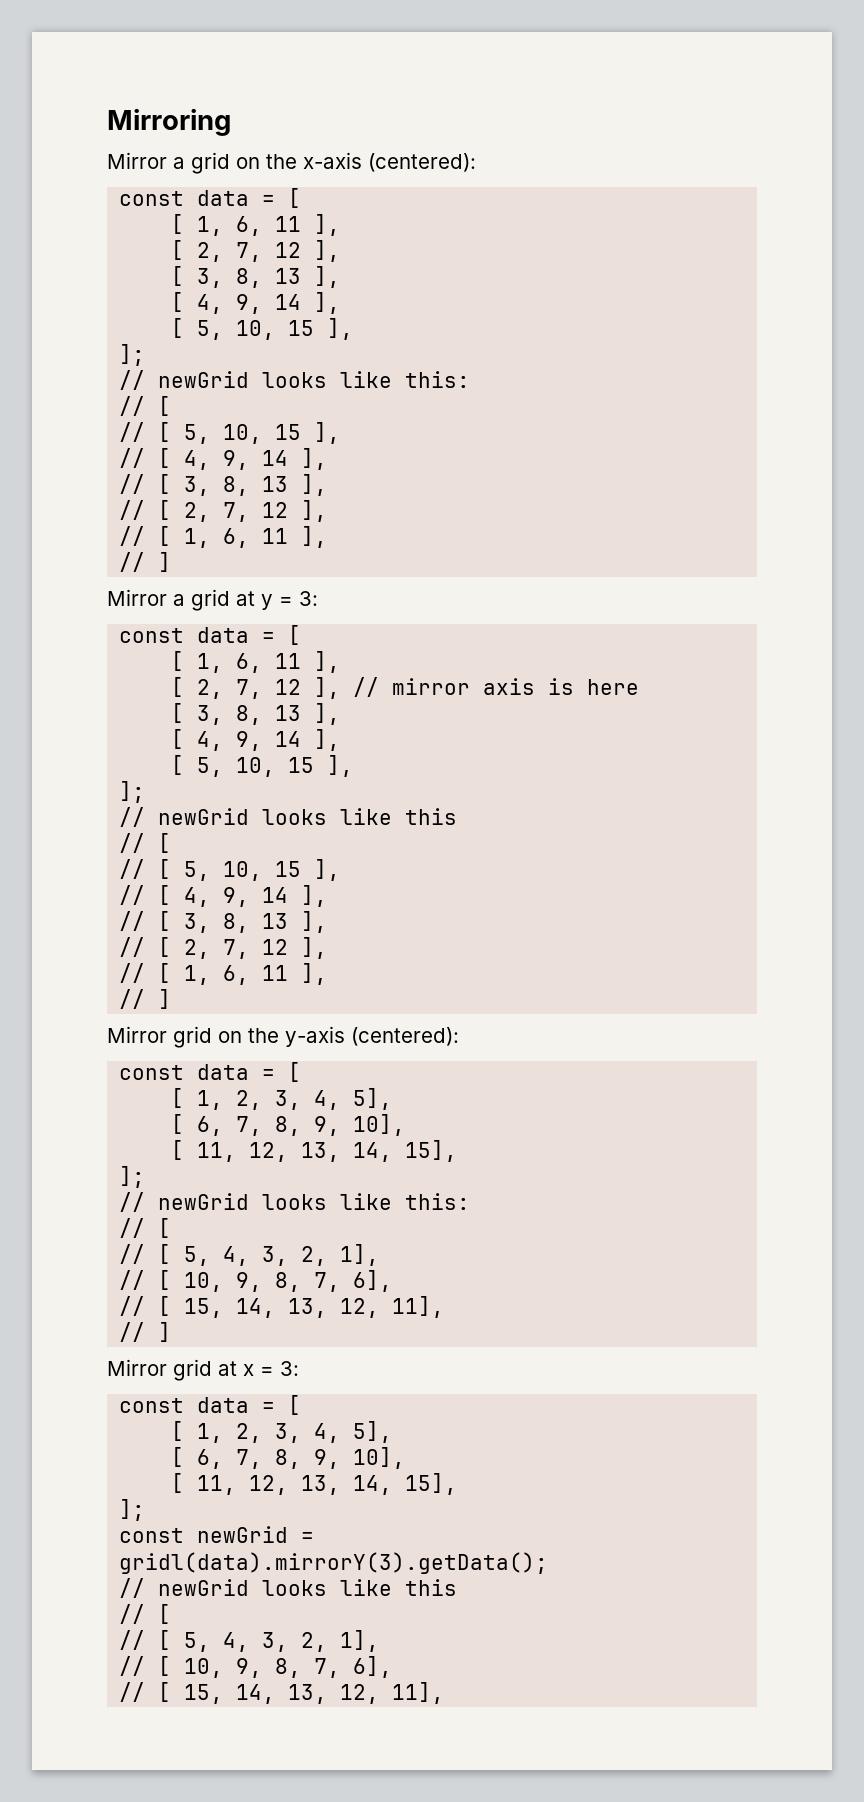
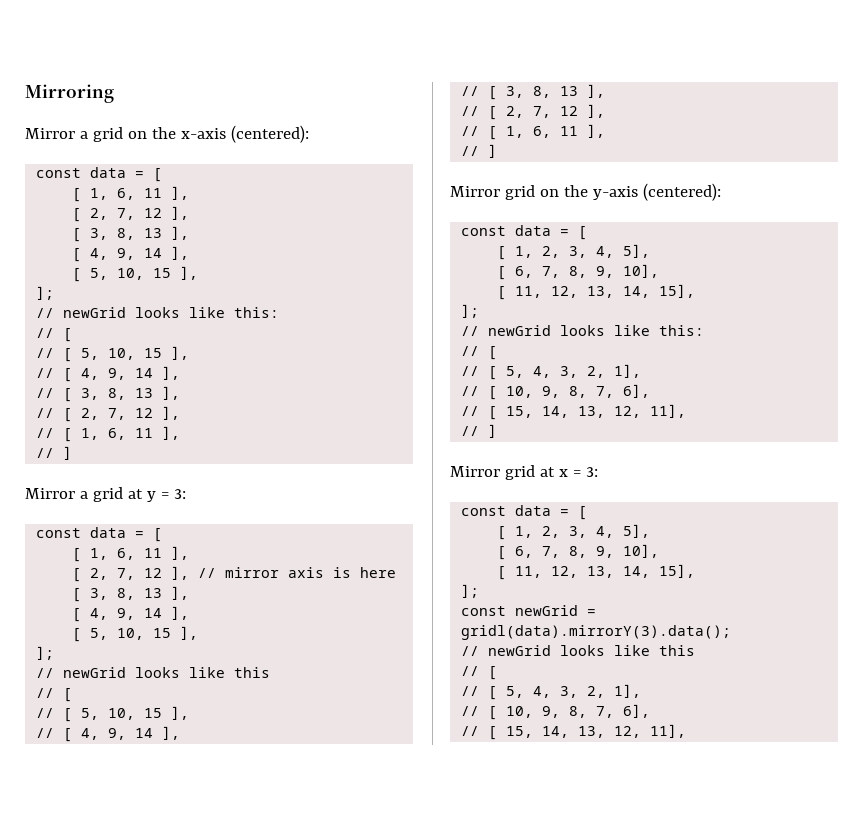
- const newGrid = gridl(data).mirrorY(3).getData();
+ const newGrid = gridl(data).mirrorY(3).data();

